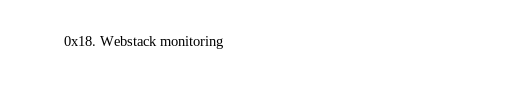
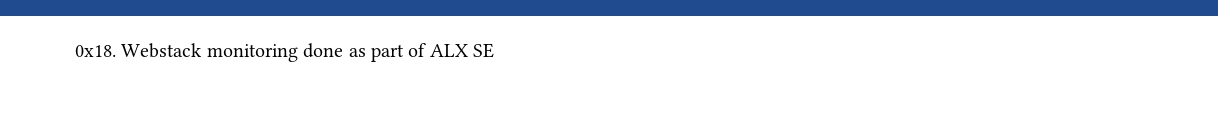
- Webstack monitoring
+ Webstack monitoring done as part of ALX SE

